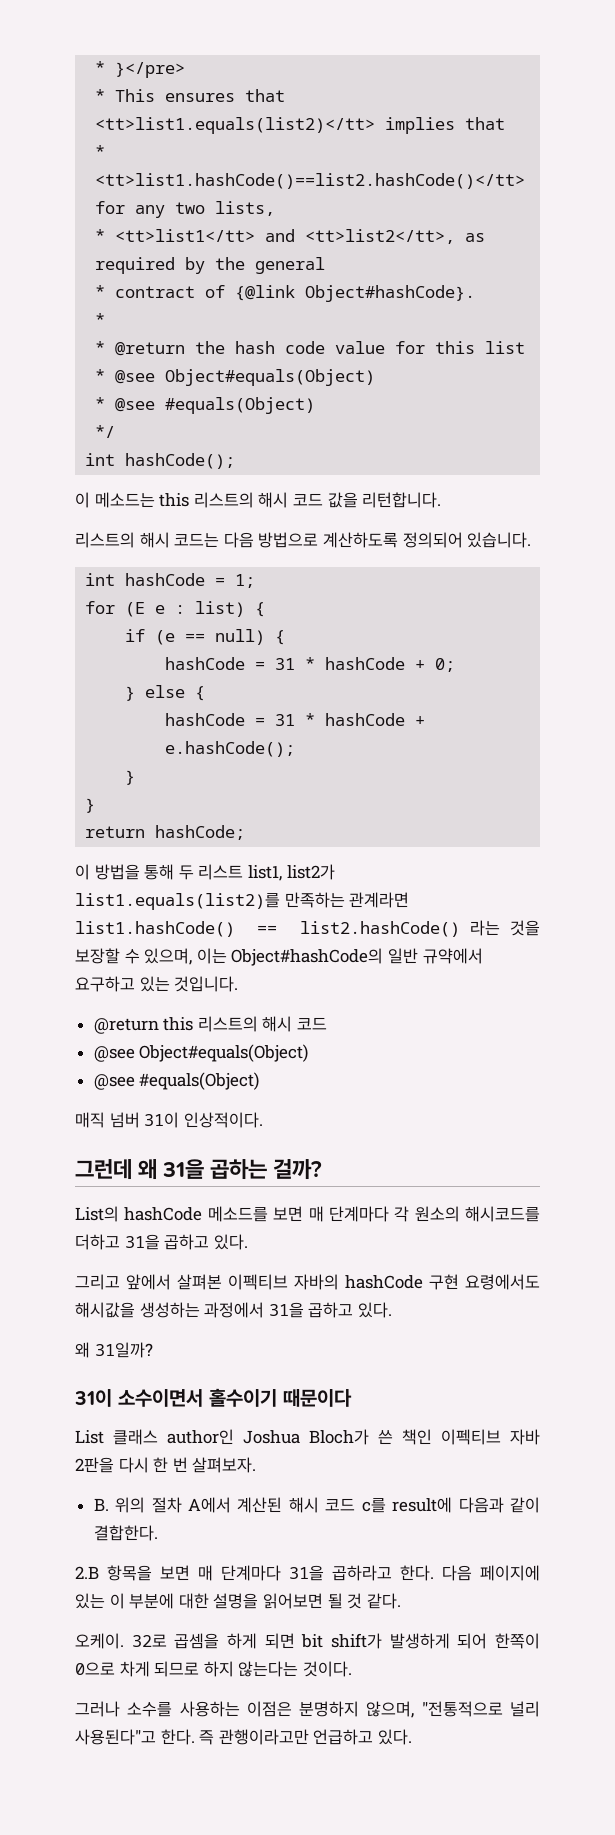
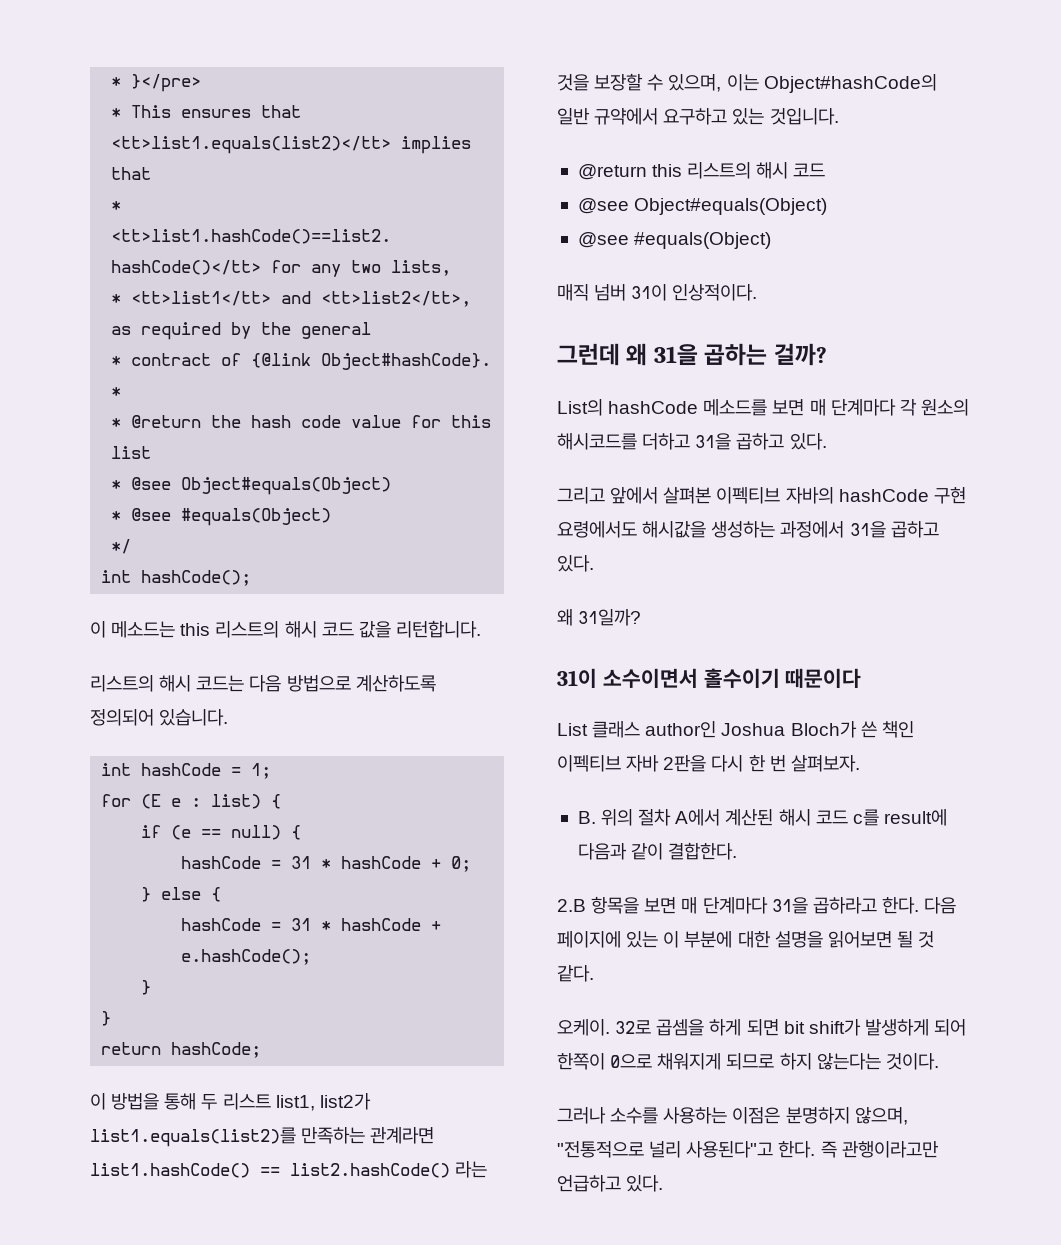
- 32로 곱셈을 하게 되면 bit shift가 발생하게 되어 한쪽이 0으로 차게 되므로 하지 않는다는 것이다.
+ 32로 곱셈을 하게 되면 bit shift가 발생하게 되어 한쪽이 0으로 채워지게 되므로 하지 않는다는 것이다.

